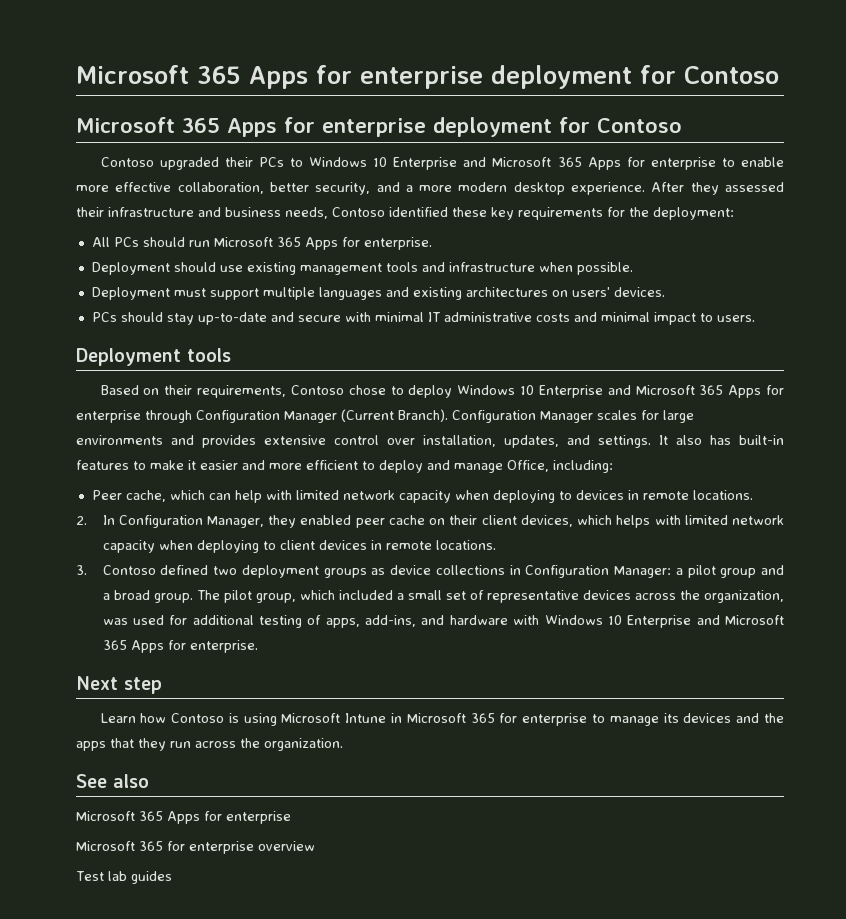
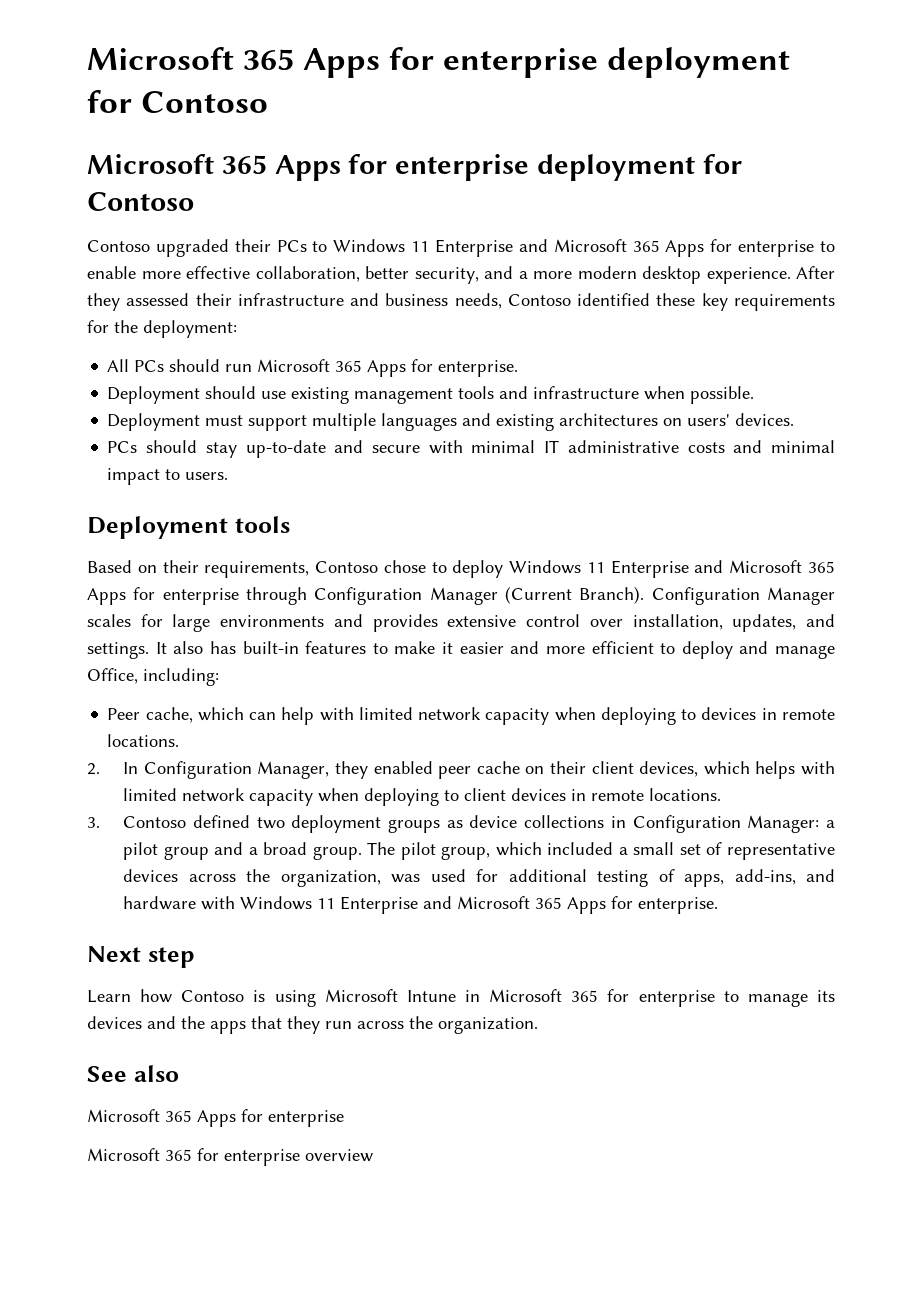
- Contoso upgraded their PCs to Windows 10 Enterprise and Microsoft 365 Apps for enterprise to enable more effective collaboration, better security, and a more modern desktop experience.
+ Contoso upgraded their PCs to Windows 11 Enterprise and Microsoft 365 Apps for enterprise to enable more effective collaboration, better security, and a more modern desktop experience.
- Based on their requirements, Contoso chose to deploy Windows 10 Enterprise and Microsoft 365 Apps for enterprise through Configuration Manager (Current Branch).
+ Based on their requirements, Contoso chose to deploy Windows 11 Enterprise and Microsoft 365 Apps for enterprise through Configuration Manager (Current Branch).
- The pilot group, which included a small set of representative devices across the organization, was used for additional testing of apps, add-ins, and hardware with Windows 10 Enterprise and Microsoft 365 Apps for enterprise.
+ The pilot group, which included a small set of representative devices across the organization, was used for additional testing of apps, add-ins, and hardware with Windows 11 Enterprise and Microsoft 365 Apps for enterprise.
- Test lab guides

